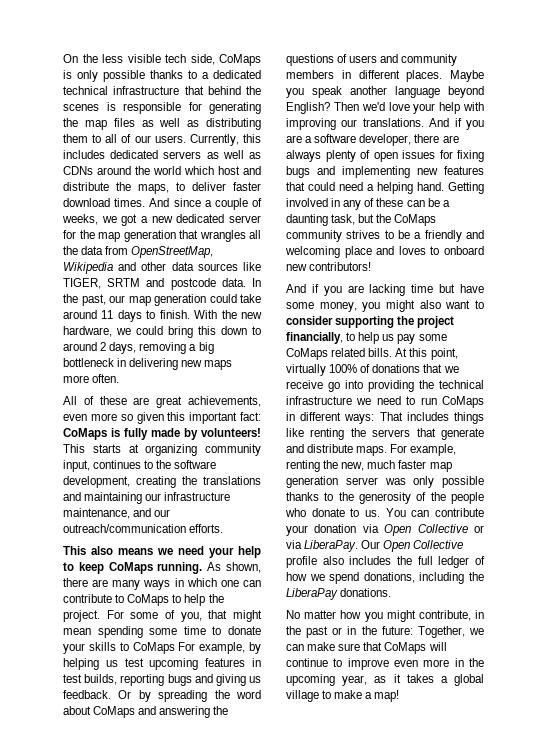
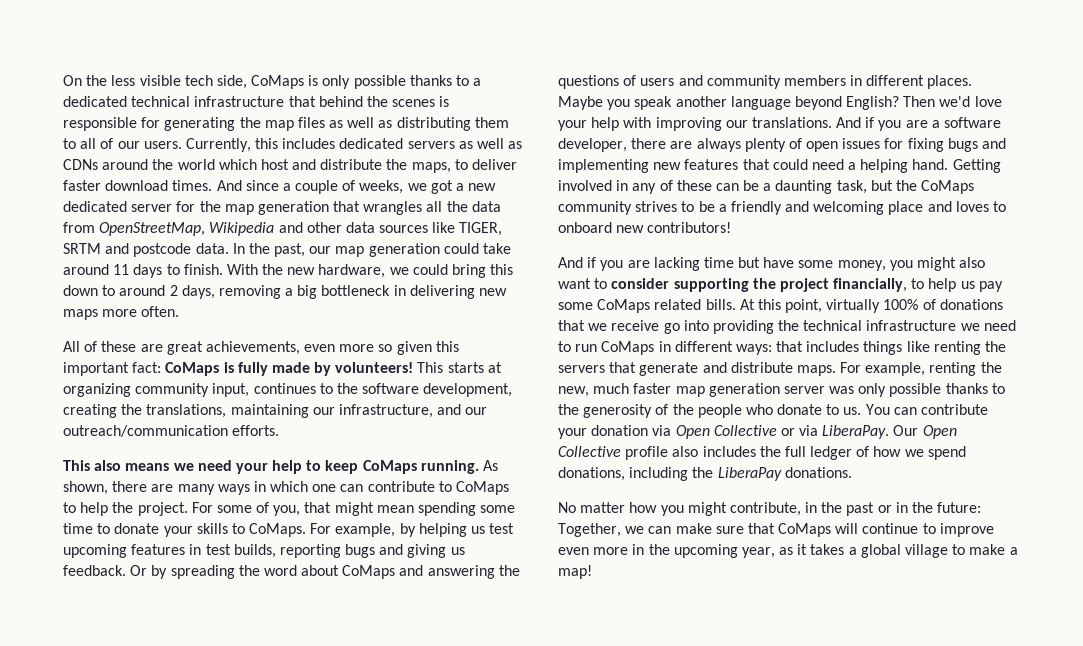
- This starts at organizing community input, continues to the software development, creating the translations and maintaining our infrastructure maintenance, and our outreach/communication efforts.
+ This starts at organizing community input, continues to the software development, creating the translations, maintaining our infrastructure, and our outreach/communication efforts.
- For some of you, that might mean spending some time to donate your skills to CoMaps For example, by helping us test upcoming features in test builds, reporting bugs and giving us feedback.
+ For some of you, that might mean spending some time to donate your skills to CoMaps. For example, by helping us test upcoming features in test builds, reporting bugs and giving us feedback.
- At this point, virtually 100% of donations that we receive go into providing the technical infrastructure we need to run CoMaps in different ways: That includes things like renting the servers that generate and distribute maps.
+ At this point, virtually 100% of donations that we receive go into providing the technical infrastructure we need to run CoMaps in different ways: that includes things like renting the servers that generate and distribute maps.

